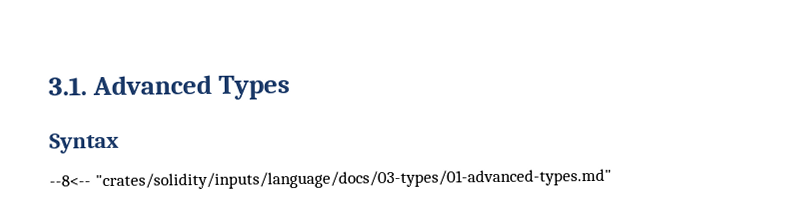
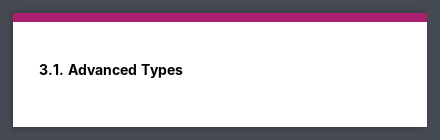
- Syntax
- --8<-- "crates/solidity/inputs/language/docs/03-types/01-advanced-types.md"

